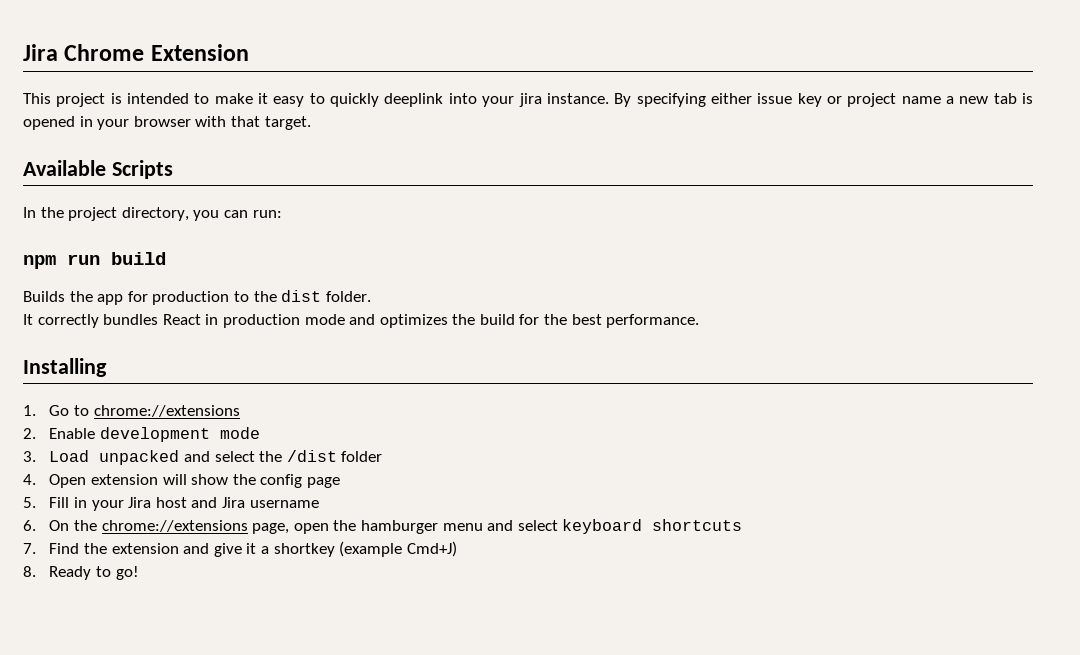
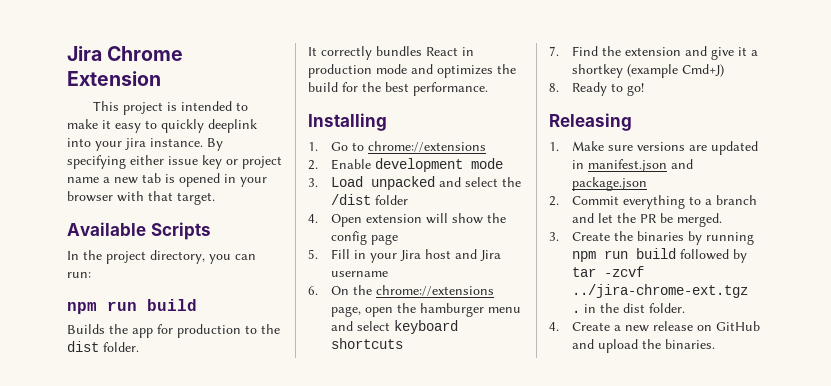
+ Releasing
+ 1. Make sure versions are updated in manifest.json and package.json
+ 2. Commit everything to a branch and let the PR be merged.
+ 3. Create the binaries by running npm run build followed by tar -zcvf ../jira-chrome-ext.tgz . in the dist folder.
+ 4. Create a new release on GitHub and upload the binaries.

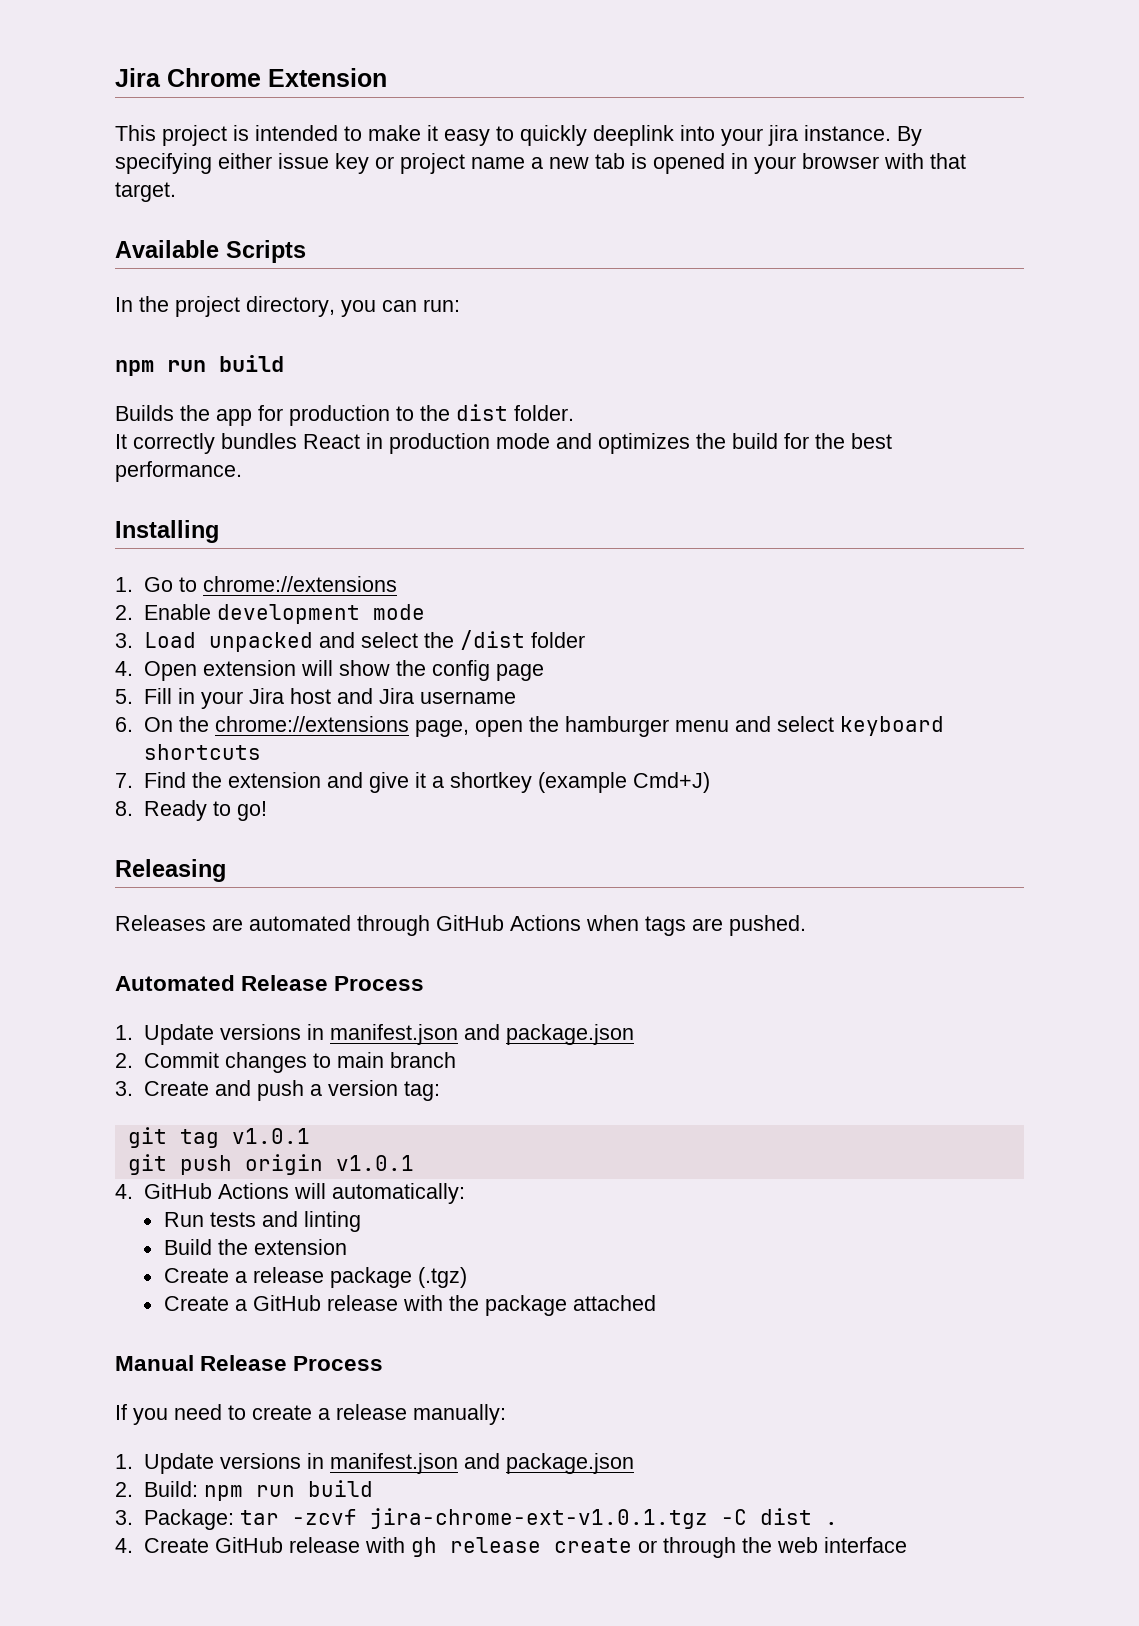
- 1. Make sure versions are updated in manifest.json and package.json
+ Releases are automated through GitHub Actions when tags are pushed.
+ Automated Release Process
+ 1. Update versions in manifest.json and package.json
- 2. Commit everything to a branch and let the PR be merged.
- 3. Create the binaries by running npm run build followed by tar -zcvf ../jira-chrome-ext.tgz . in the dist folder.
- 4. Create a new release on GitHub and upload the binaries.
+ 2. Commit changes to main branch
+ 3. Create and push a version tag:
+ git tag v1.0.1
+ git push origin v1.0.1
+ 4. GitHub Actions will automatically:
+ Run tests and linting
+ Build the extension
+ Create a release package (.tgz)
+ Create a GitHub release with the package attached
+ Manual Release Process
+ If you need to create a release manually:
+ 1. Update versions in manifest.json and package.json
+ 2. Build: npm run build
+ 3. Package: tar -zcvf jira-chrome-ext-v1.0.1.tgz -C dist .
+ 4. Create GitHub release with gh release create or through the web interface

